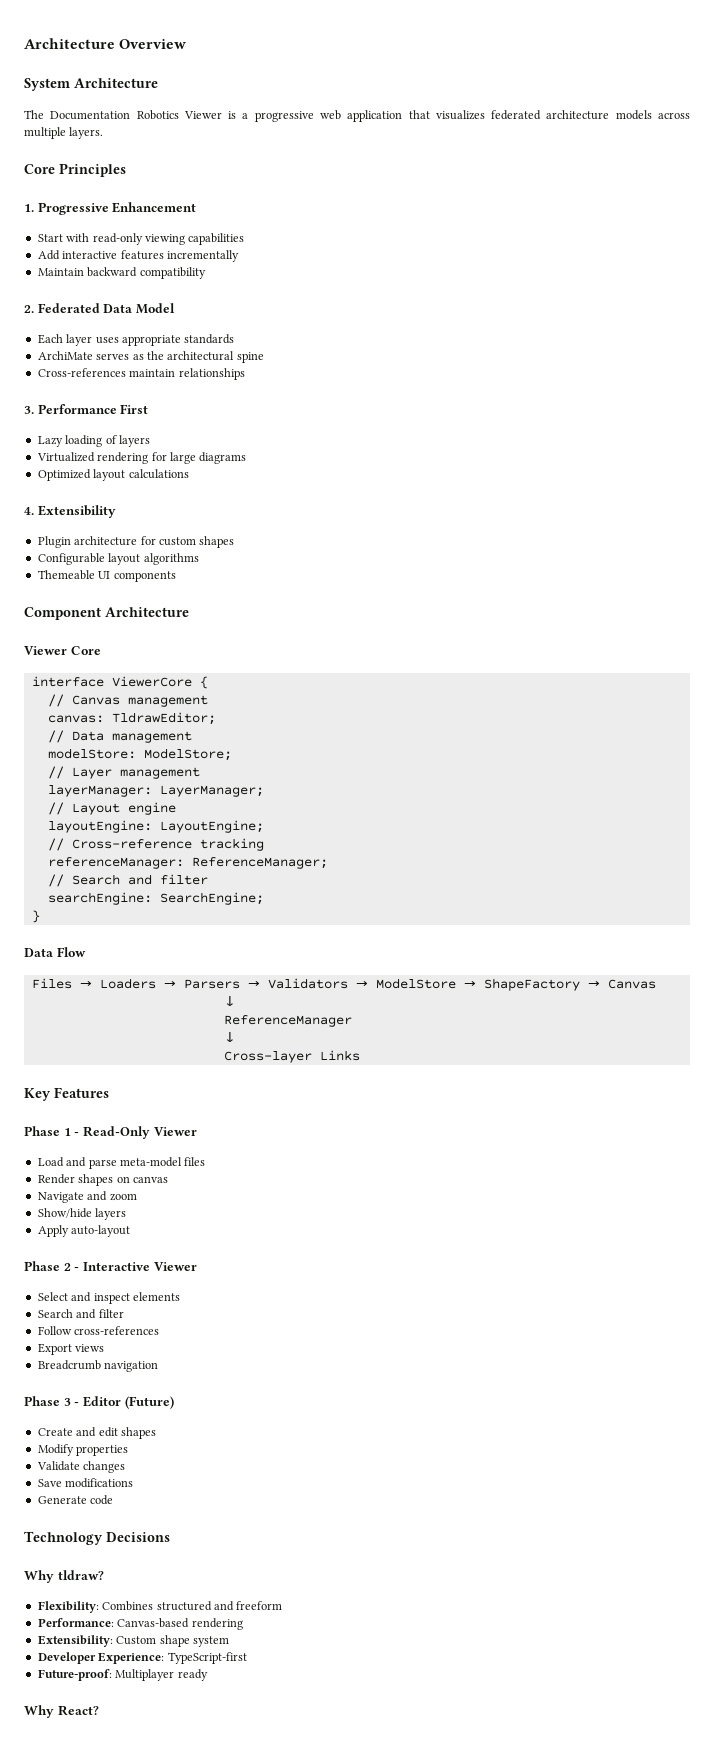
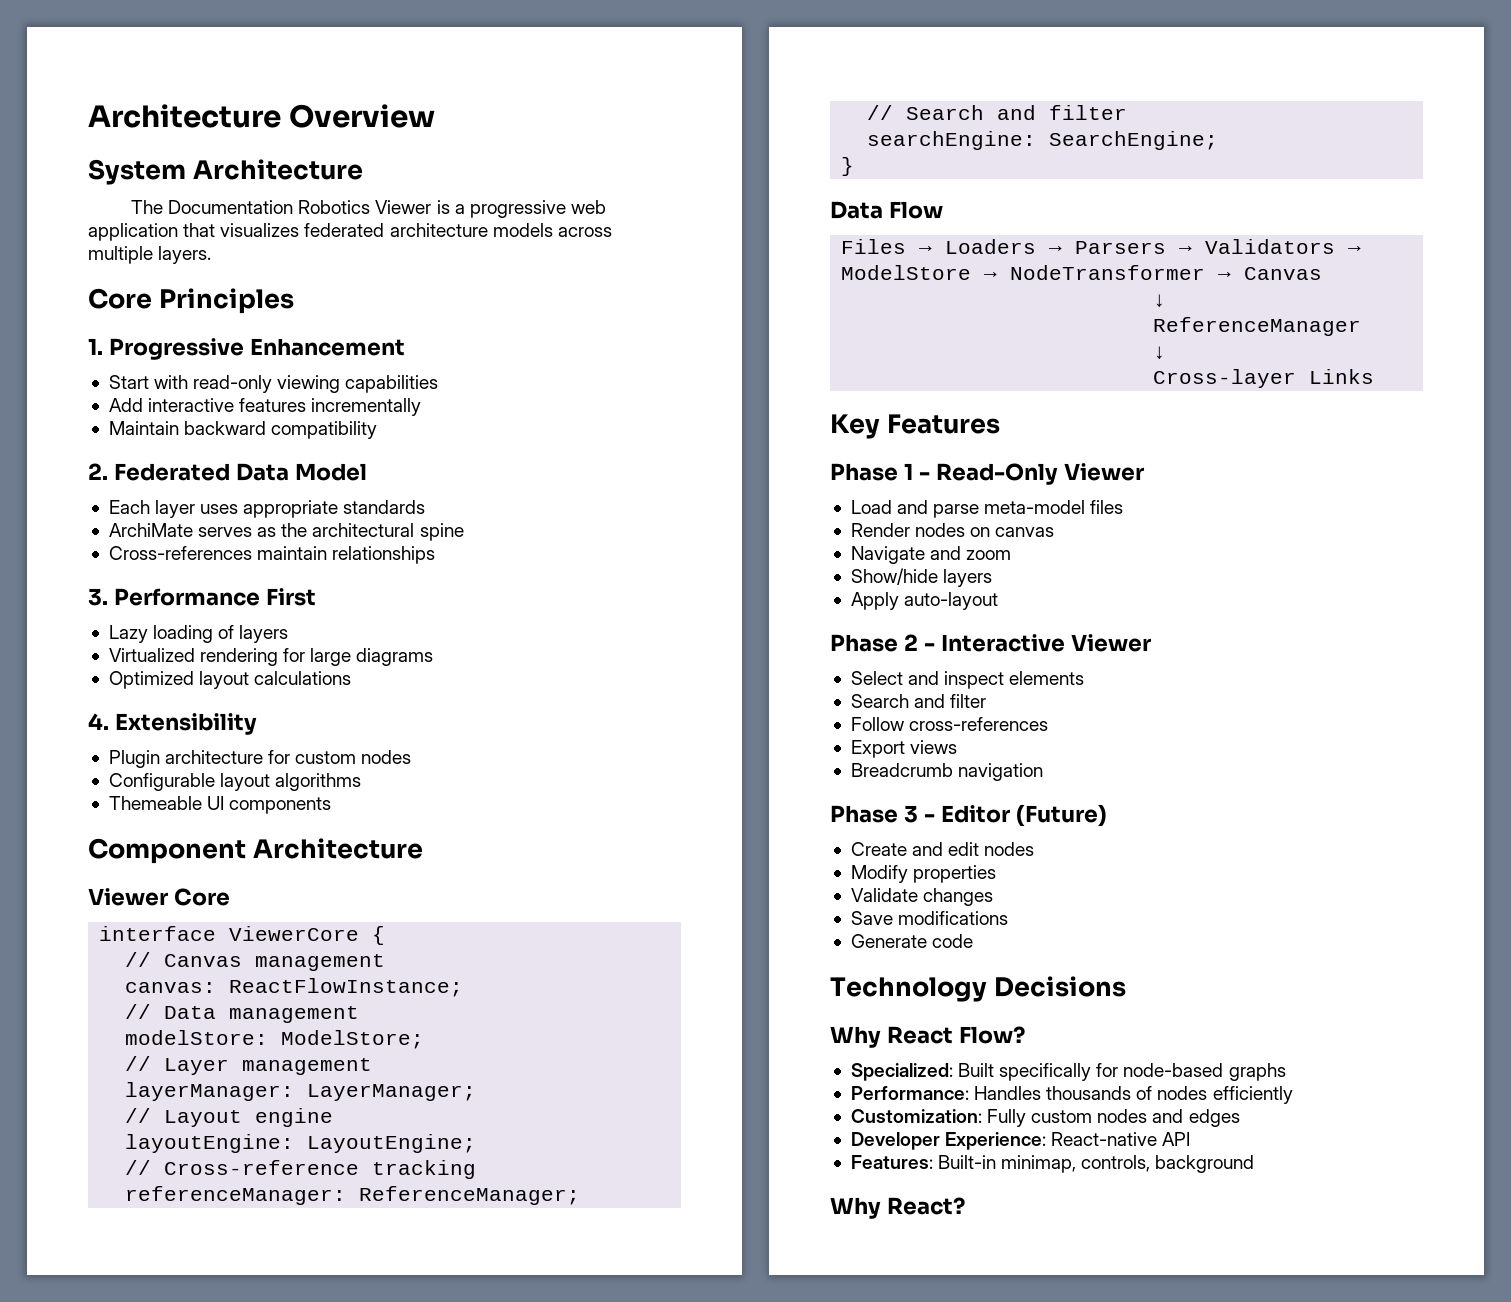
- Plugin architecture for custom shapes
+ Plugin architecture for custom nodes
- canvas: TldrawEditor;
+ canvas: ReactFlowInstance;
- Files → Loaders → Parsers → Validators → ModelStore → ShapeFactory → Canvas
+ Files → Loaders → Parsers → Validators → ModelStore → NodeTransformer → Canvas
- Render shapes on canvas
+ Render nodes on canvas
- Create and edit shapes
+ Create and edit nodes
- Why tldraw?
- Flexibility: Combines structured and freeform
- Performance: Canvas-based rendering
- Extensibility: Custom shape system
- Developer Experience: TypeScript-first
- Future-proof: Multiplayer ready
+ Why React Flow?
+ Specialized: Built specifically for node-based graphs
+ Performance: Handles thousands of nodes efficiently
+ Customization: Fully custom nodes and edges
+ Developer Experience: React-native API
+ Features: Built-in minimap, controls, background

